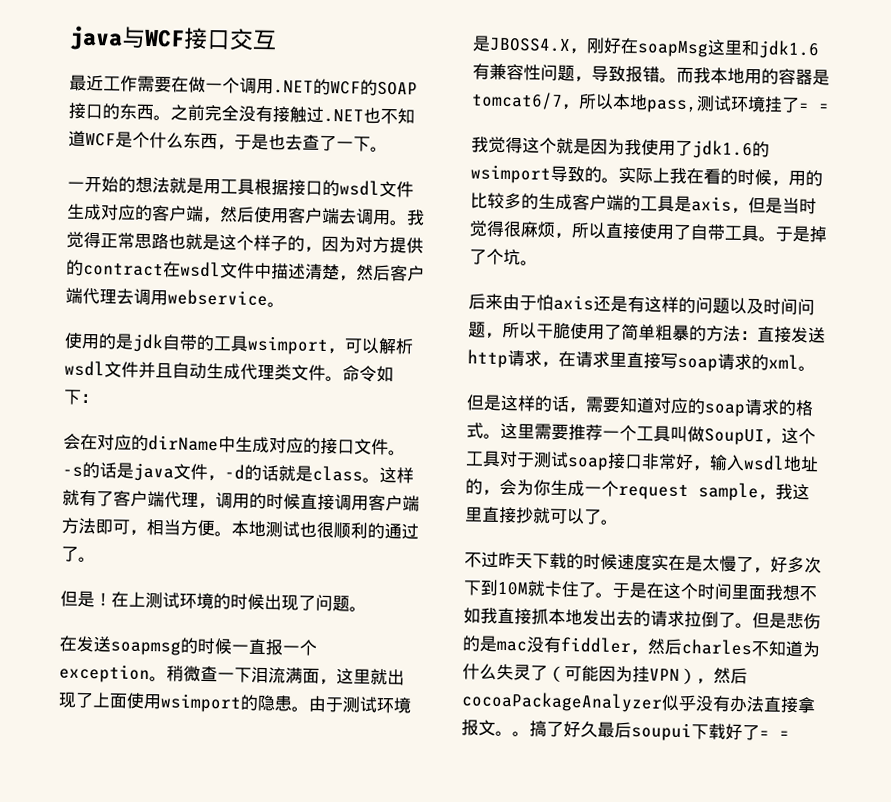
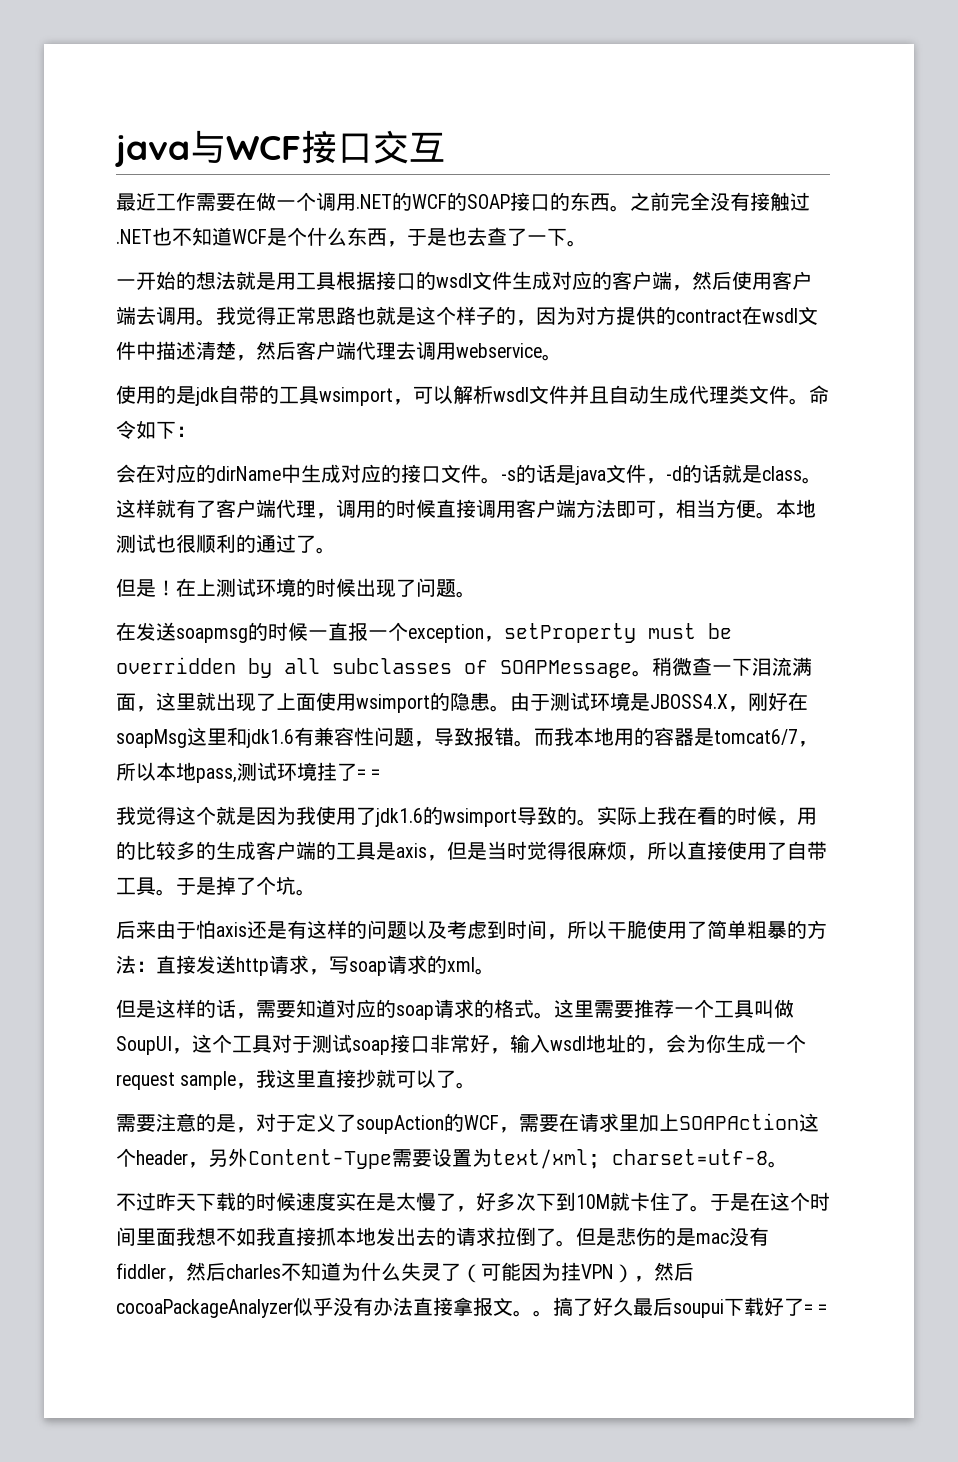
- 在发送soapmsg的时候一直报一个exception。
+ 在发送soapmsg的时候一直报一个exception，setProperty must be overridden by all subclasses of SOAPMessage。
- 后来由于怕axis还是有这样的问题以及时间问题，所以干脆使用了简单粗暴的方法：直接发送http请求，在请求里直接写soap请求的xml。
+ 后来由于怕axis还是有这样的问题以及考虑到时间，所以干脆使用了简单粗暴的方法：直接发送http请求，写soap请求的xml。
+ 需要注意的是，对于定义了soupAction的WCF，需要在请求里加上SOAPAction这个header，另外Content-Type需要设置为text/xml; charset=utf-8。

